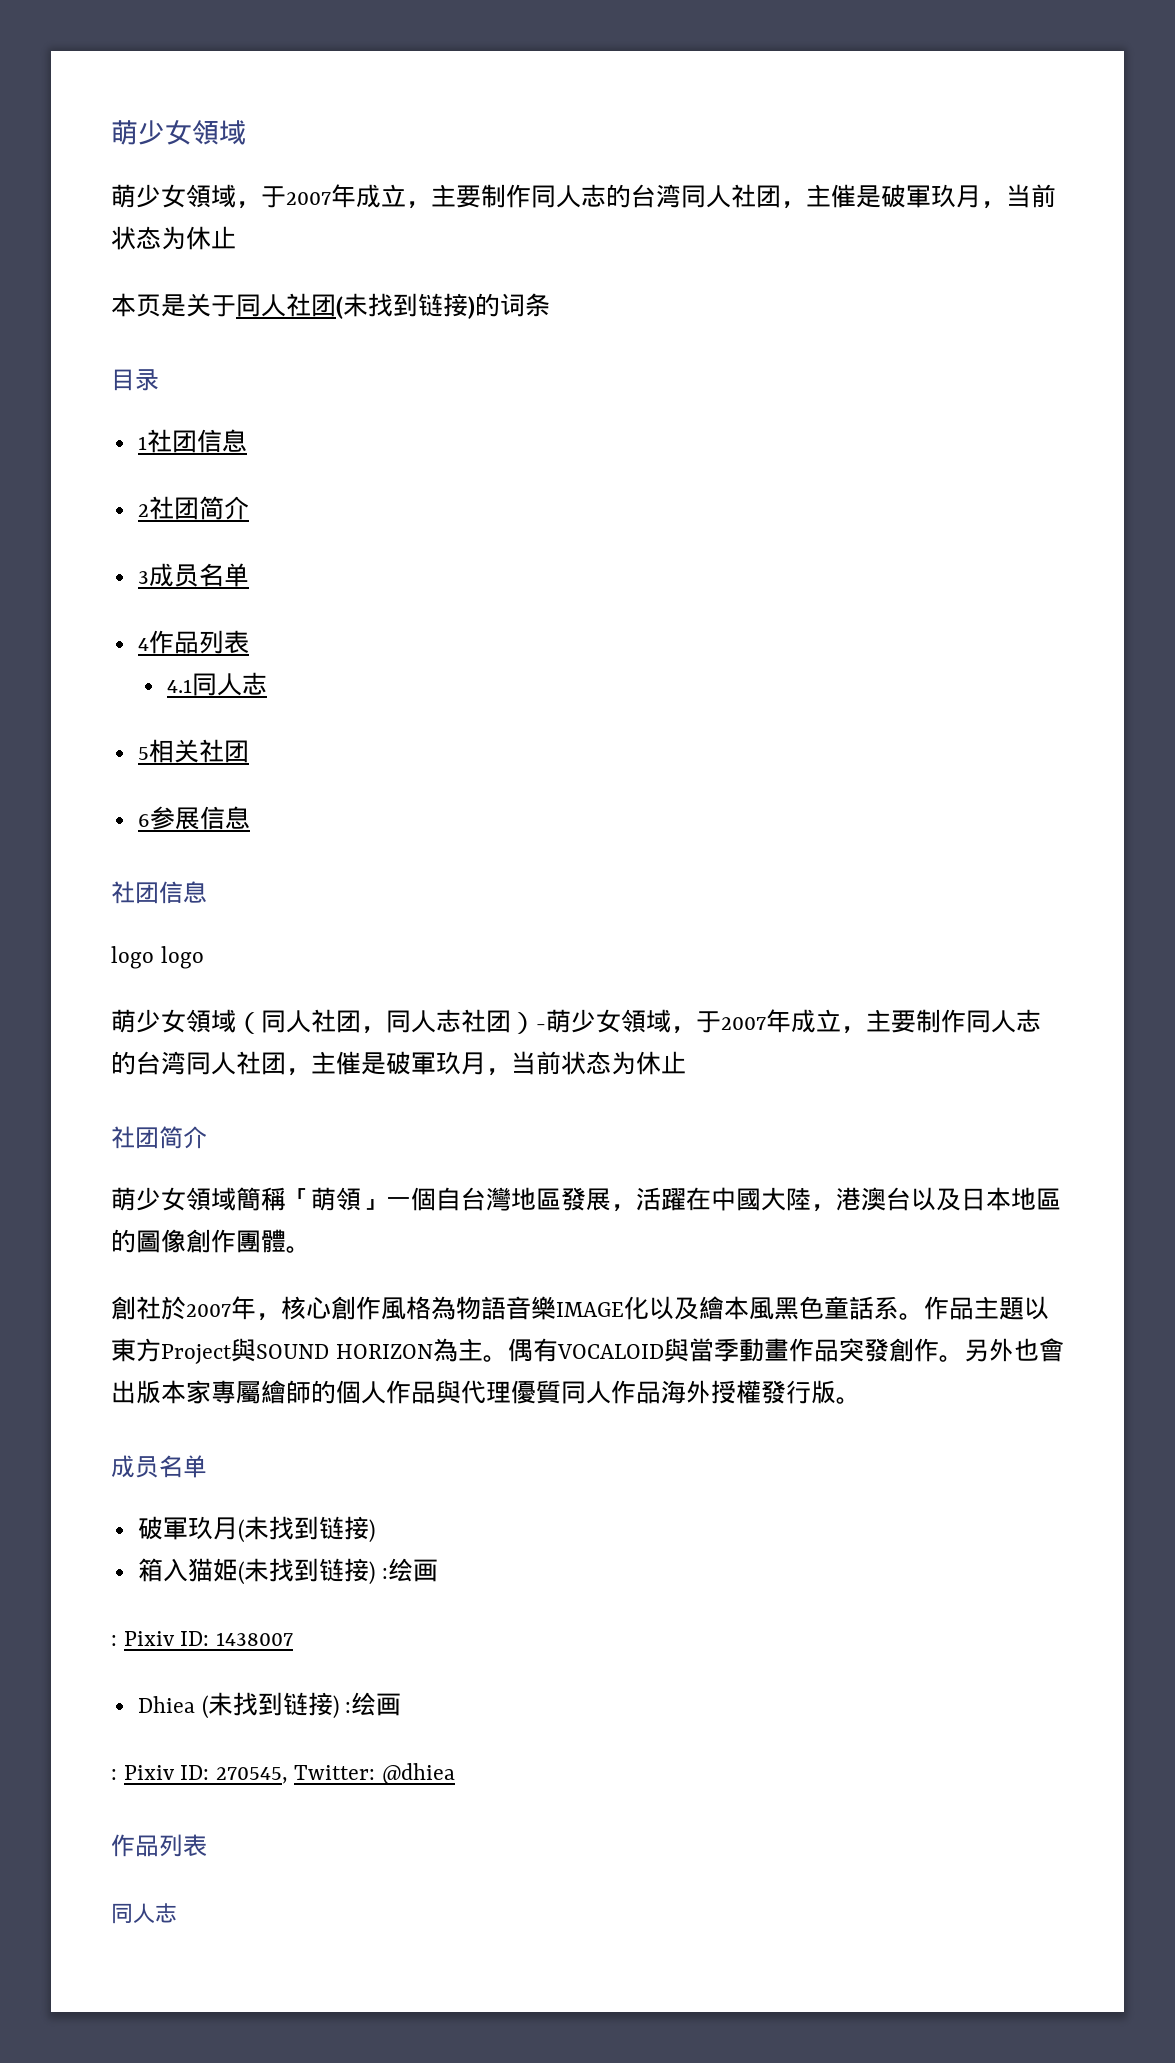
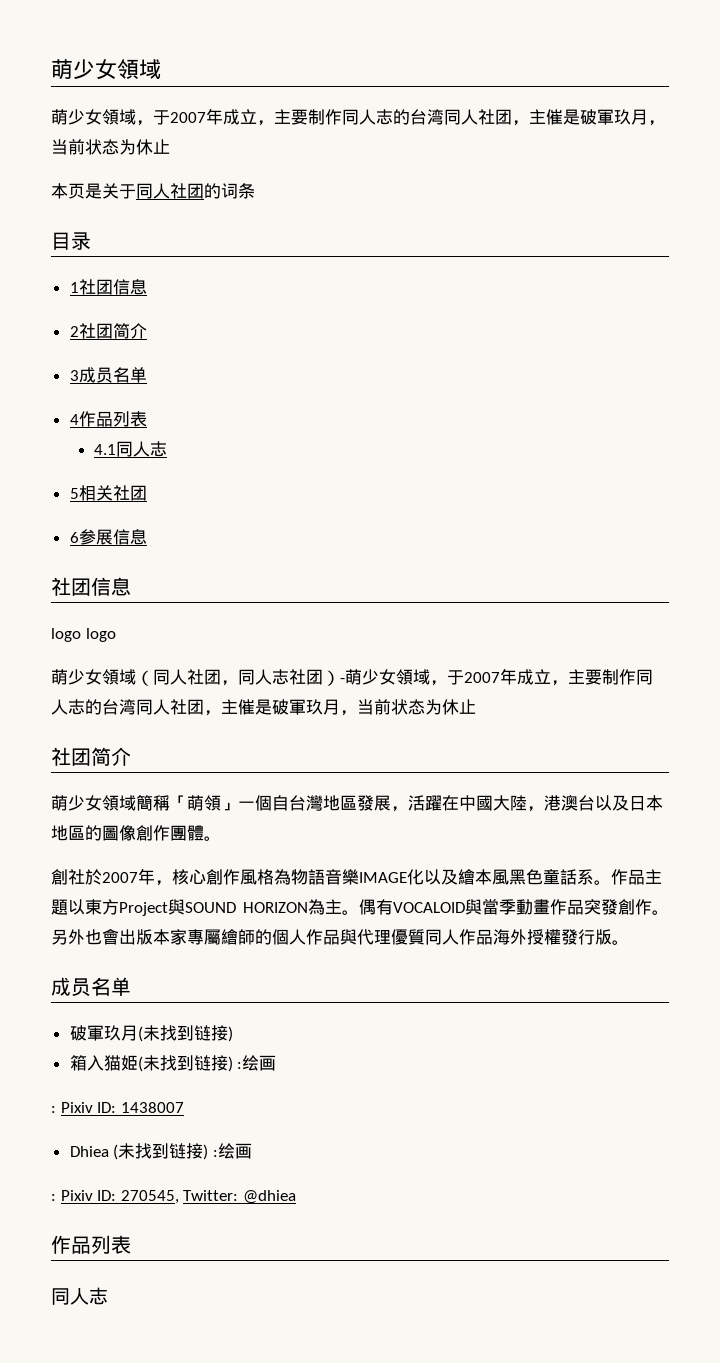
- 本页是关于同人社团(未找到链接)的词条
+ 本页是关于同人社团的词条

